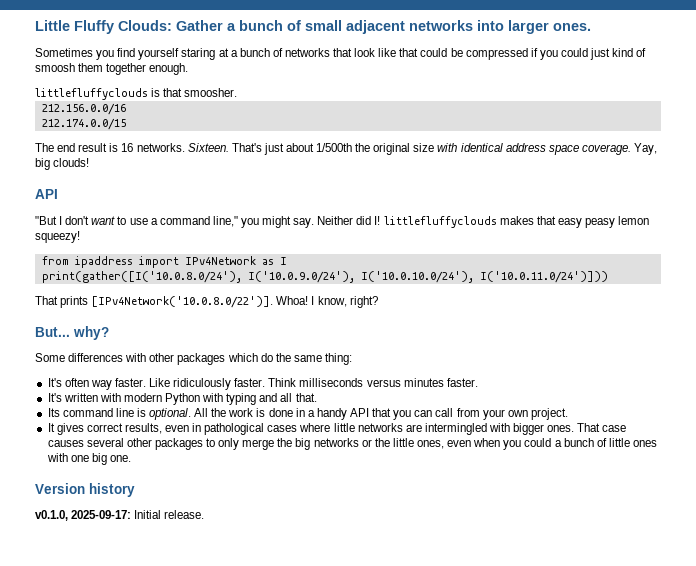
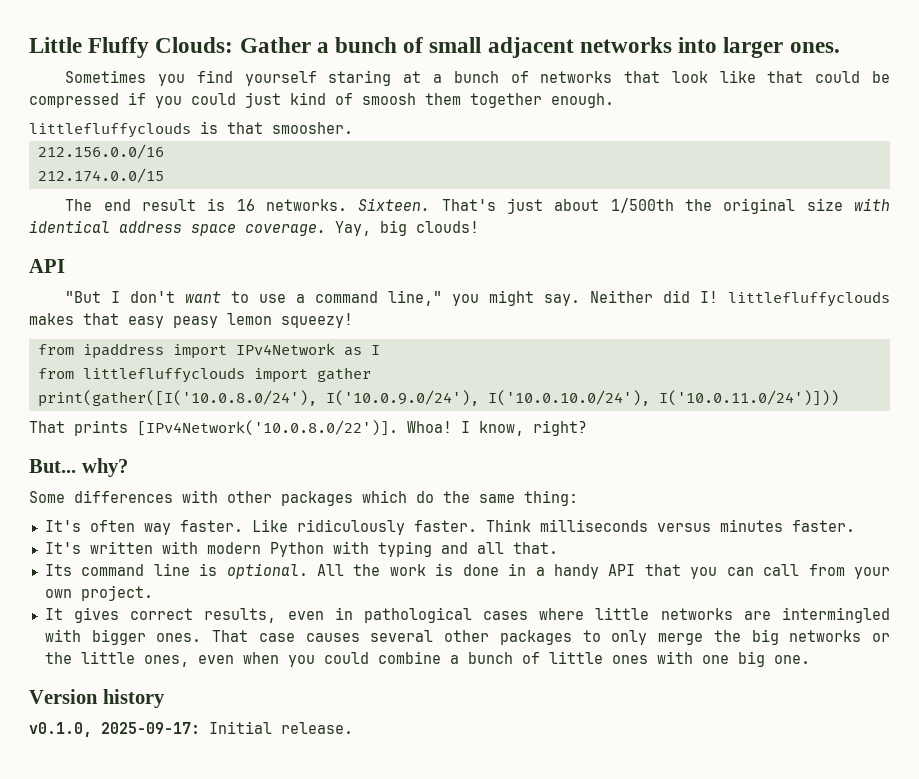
+ from littlefluffyclouds import gather
- That case causes several other packages to only merge the big networks or the little ones, even when you could a bunch of little ones with one big one.
+ That case causes several other packages to only merge the big networks or the little ones, even when you could combine a bunch of little ones with one big one.

